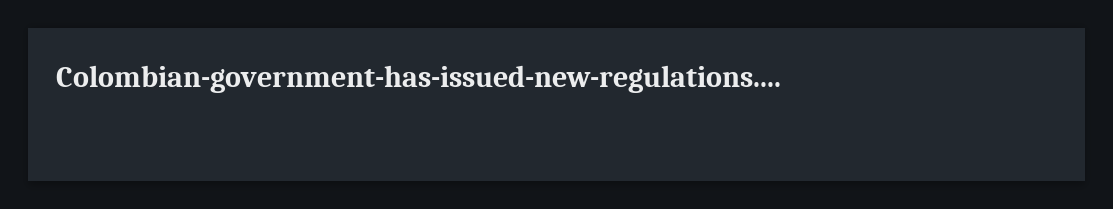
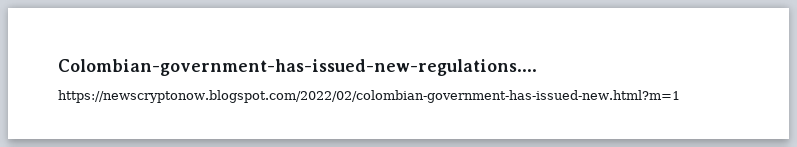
+ https://newscryptonow.blogspot.com/2022/02/colombian-government-has-issued-new.html?m=1

